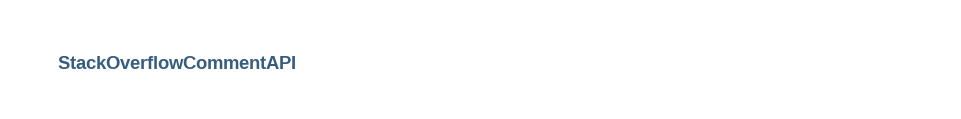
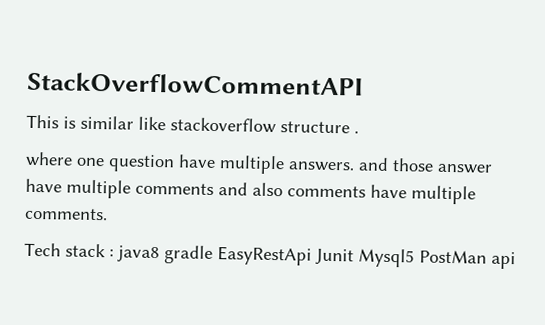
+ This is similar like stackoverflow structure .
+ where one question have multiple answers. and those answer have multiple comments and also comments have multiple comments.
+ Tech stack : java8 gradle EasyRestApi Junit Mysql5 PostMan api

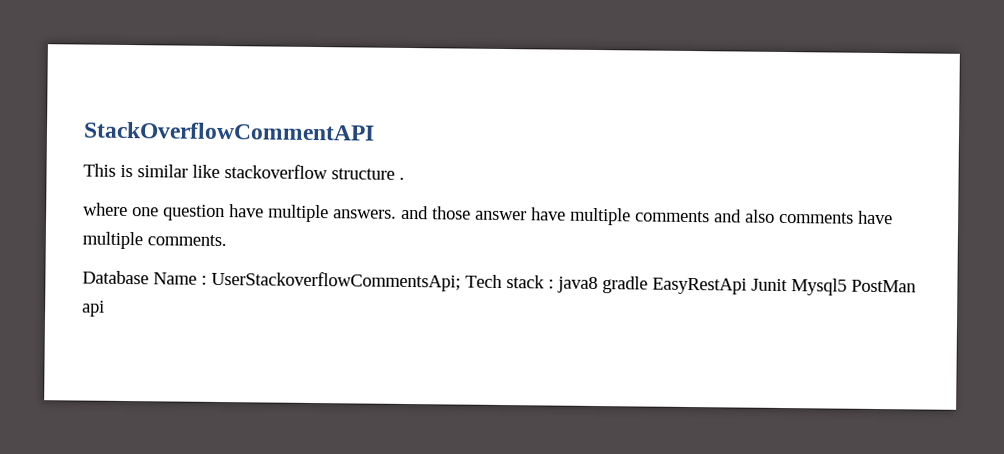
- Tech stack : java8 gradle EasyRestApi Junit Mysql5 PostMan api
+ Database Name : UserStackoverflowCommentsApi; Tech stack : java8 gradle EasyRestApi Junit Mysql5 PostMan api

